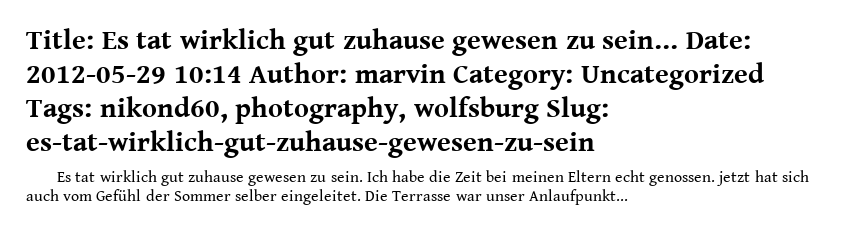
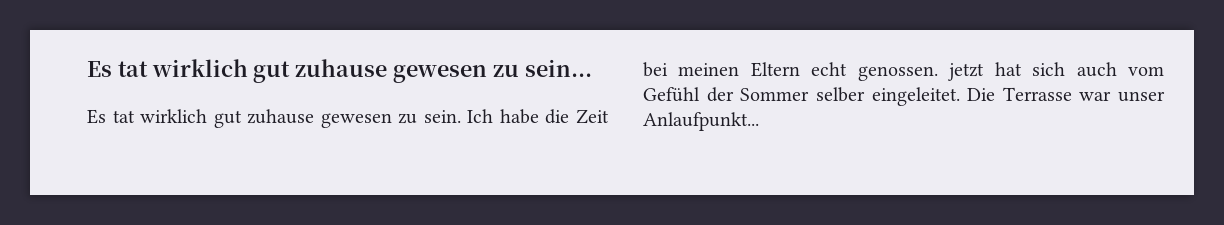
- Title: Es tat wirklich gut zuhause gewesen zu sein... Date: 2012-05-29 10:14 Author: marvin Category: Uncategorized Tags: nikond60, photography, wolfsburg Slug: es-tat-wirklich-gut-zuhause-gewesen-zu-sein
+ Es tat wirklich gut zuhause gewesen zu sein...

